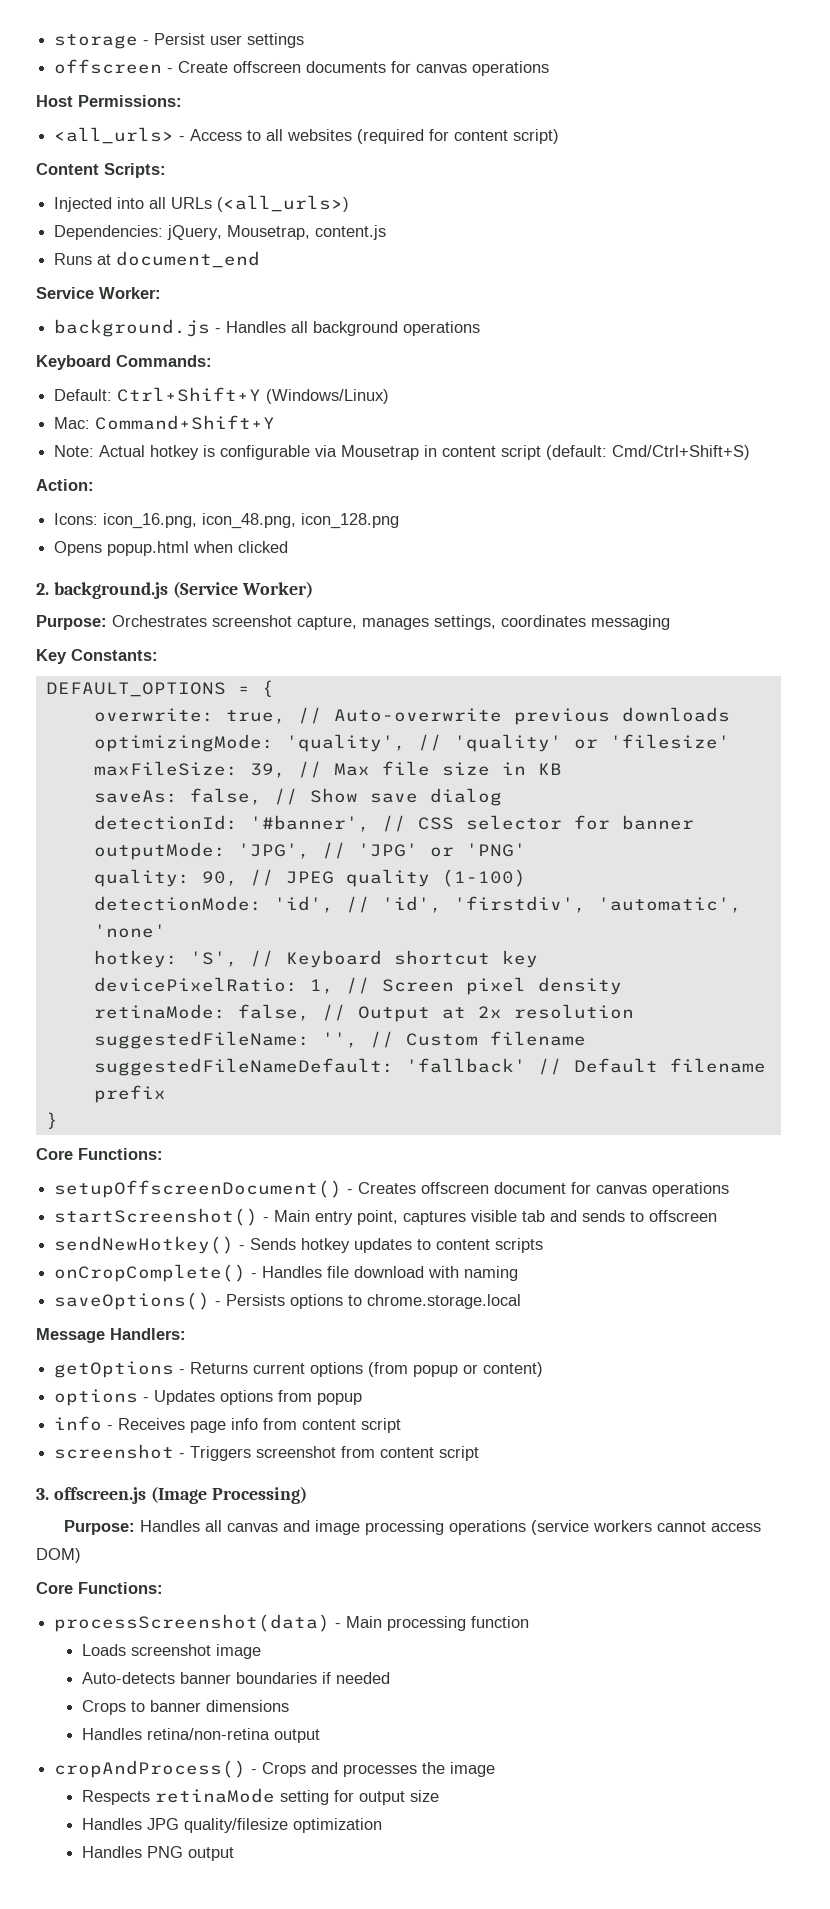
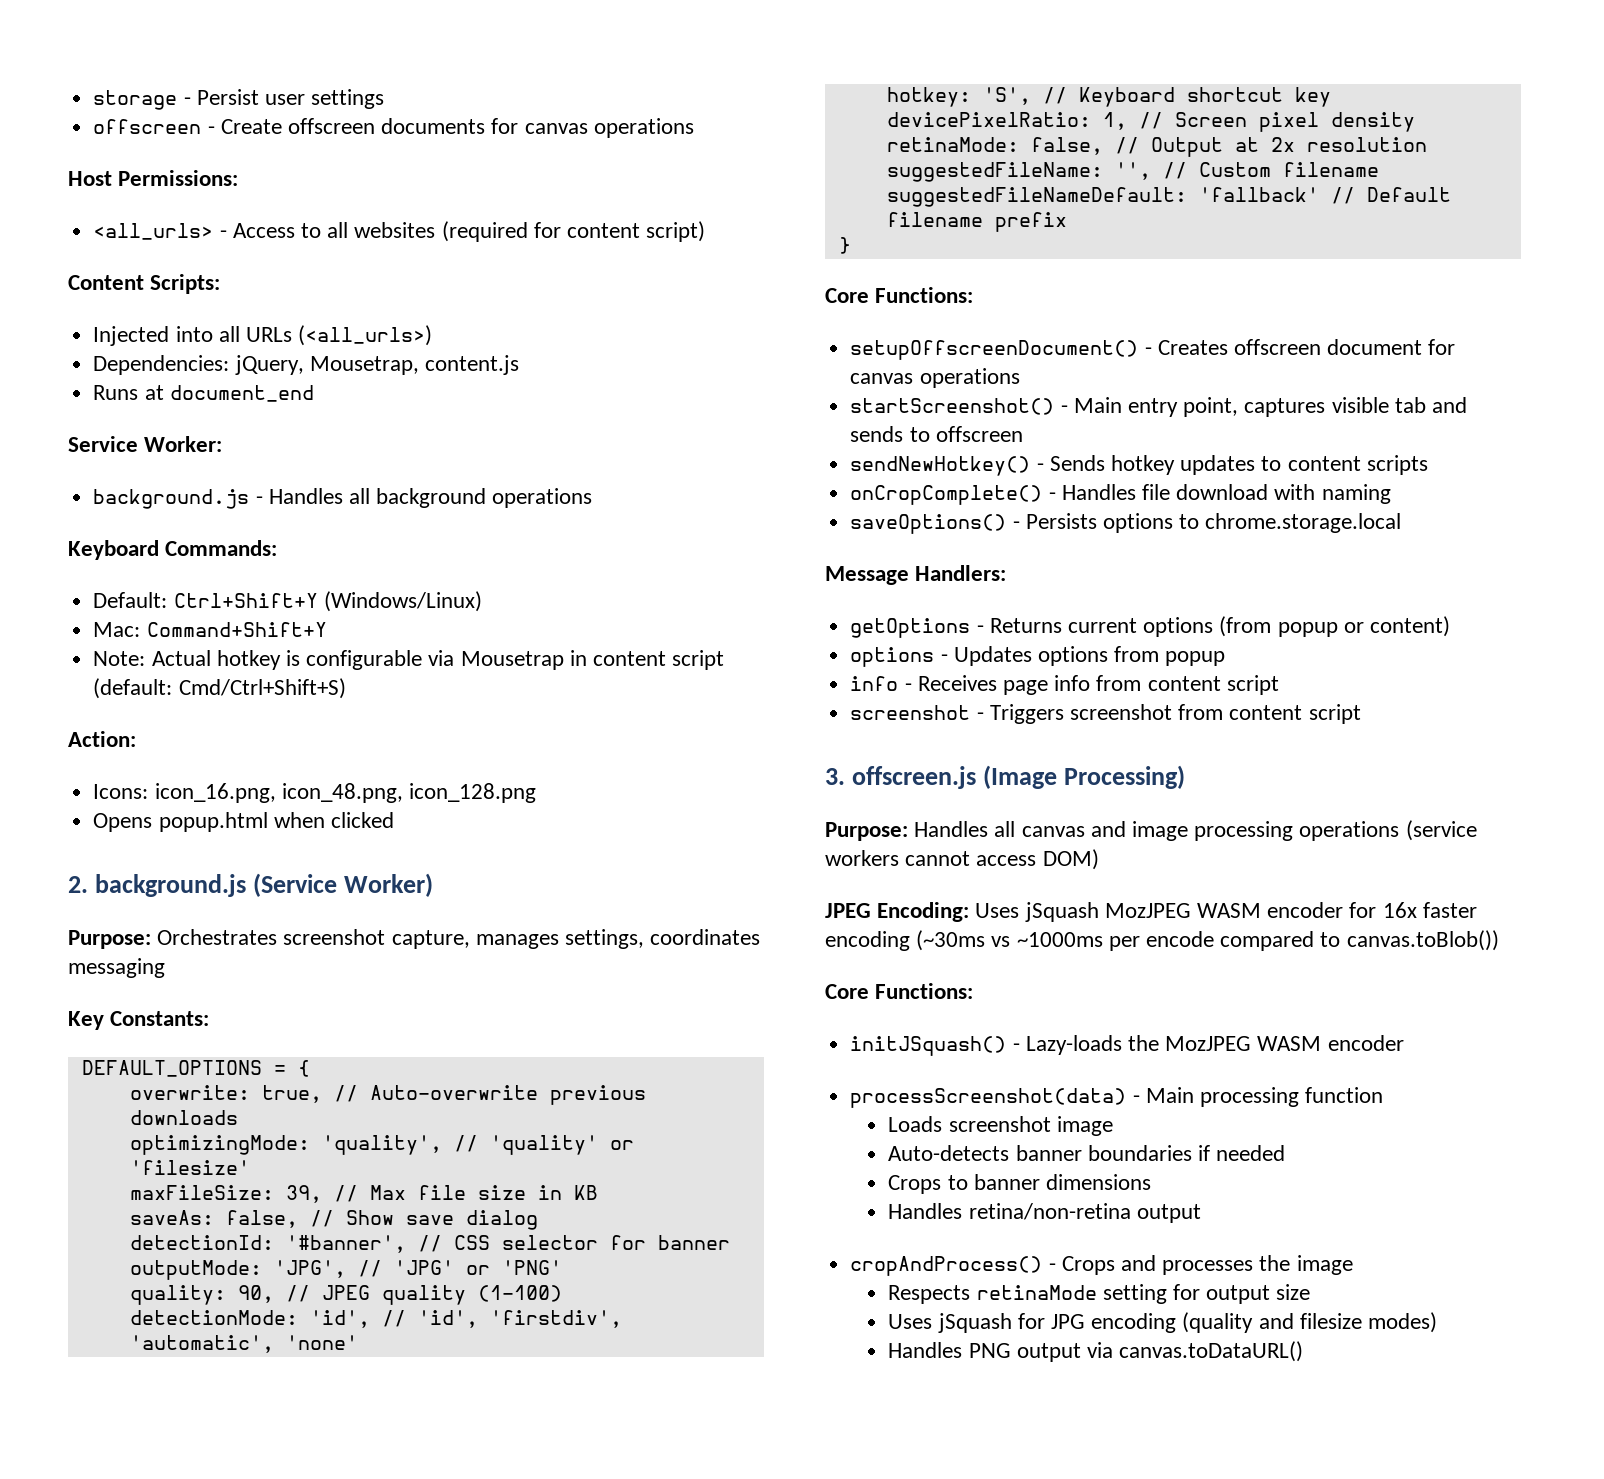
  Purpose: Handles all canvas and image processing operations (service workers cannot access DOM)
+ JPEG Encoding: Uses jSquash MozJPEG WASM encoder for 16x faster encoding (~30ms vs ~1000ms per encode compared to canvas.toBlob())
  Core Functions:
+ initJSquash() - Lazy-loads the MozJPEG WASM encoder
- Handles JPG quality/filesize optimization
+ Uses jSquash for JPG encoding (quality and filesize modes)
- Handles PNG output
+ Handles PNG output via canvas.toDataURL()

